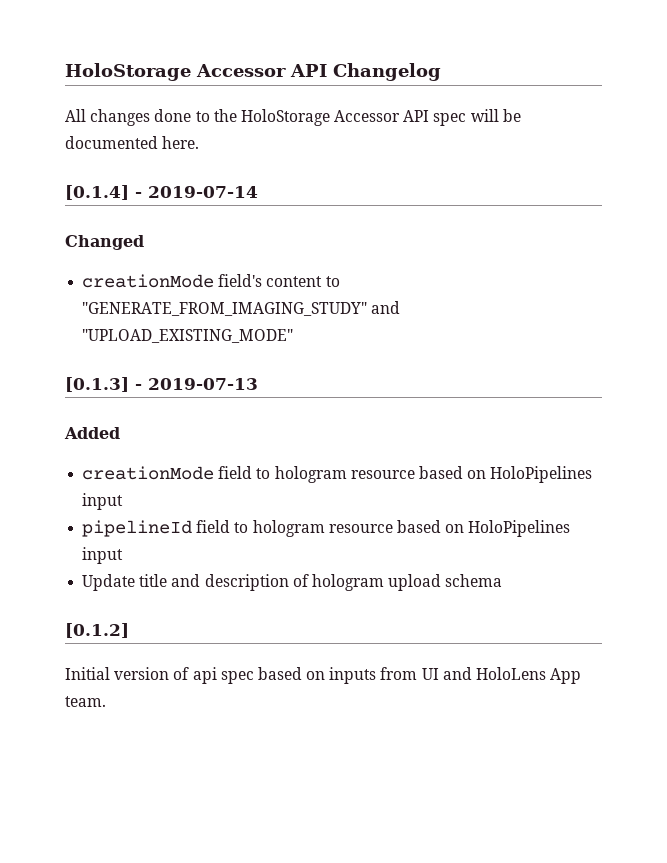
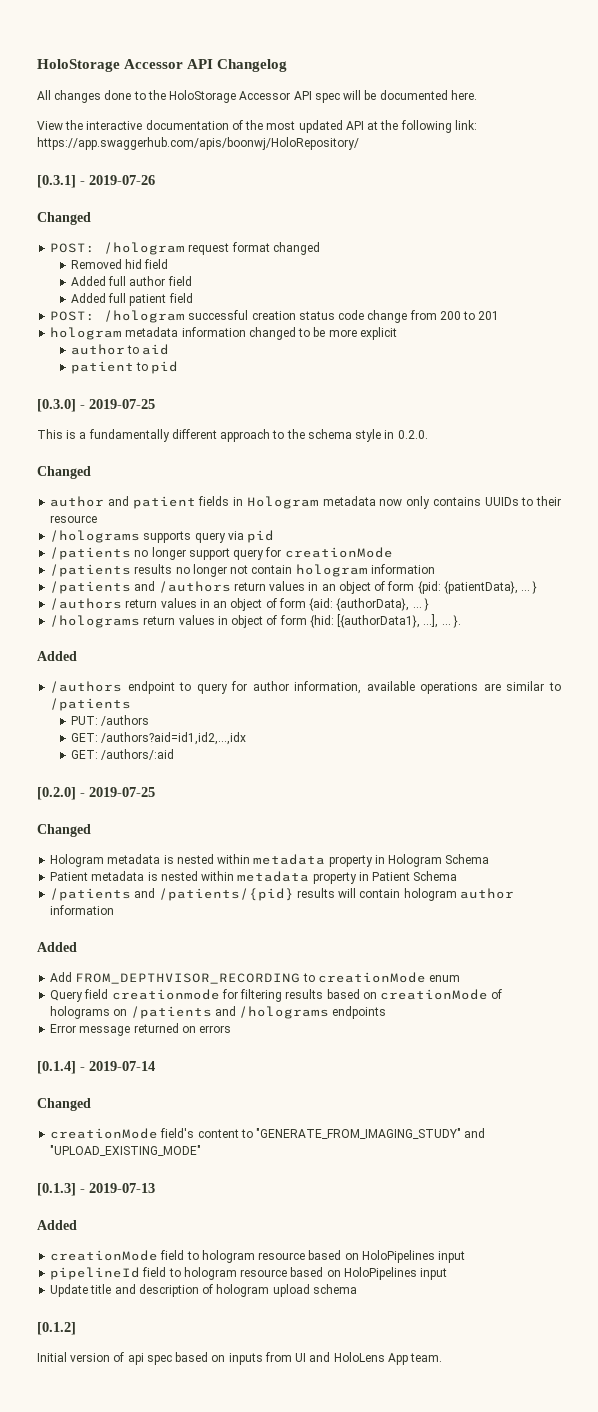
+ View the interactive documentation of the most updated API at the following link: https://app.swaggerhub.com/apis/boonwj/HoloRepository/
+ [0.3.1] - 2019-07-26
+ Changed
+ POST: /hologram request format changed
+ Removed hid field
+ Added full author field
+ Added full patient field
+ POST: /hologram successful creation status code change from 200 to 201
+ hologram metadata information changed to be more explicit
+ author to aid
+ patient to pid
+ [0.3.0] - 2019-07-25
+ This is a fundamentally different approach to the schema style in 0.2.0.
+ Changed
+ author and patient fields in Hologram metadata now only contains UUIDs to their resource
+ /holograms supports query via pid
+ /patients no longer support query for creationMode
+ /patients results no longer not contain hologram information
+ /patients and /authors return values in an object of form {pid: {patientData}, ... }
+ /authors return values in an object of form {aid: {authorData}, ... }
+ /holograms return values in object of form {hid: [{authorData1}, ...], ... }.
+ Added
+ /authors endpoint to query for author information, available operations are similar to /patients
+ PUT: /authors
+ GET: /authors?aid=id1,id2,...,idx
+ GET: /authors/:aid
+ [0.2.0] - 2019-07-25
+ Changed
+ Hologram metadata is nested within metadata property in Hologram Schema
+ Patient metadata is nested within metadata property in Patient Schema
+ /patients and /patients/{pid} results will contain hologram author information
+ Added
+ Add FROM_DEPTHVISOR_RECORDING to creationMode enum
+ Query field creationmode for filtering results based on creationMode of holograms on /patients and /holograms endpoints
+ Error message returned on errors

